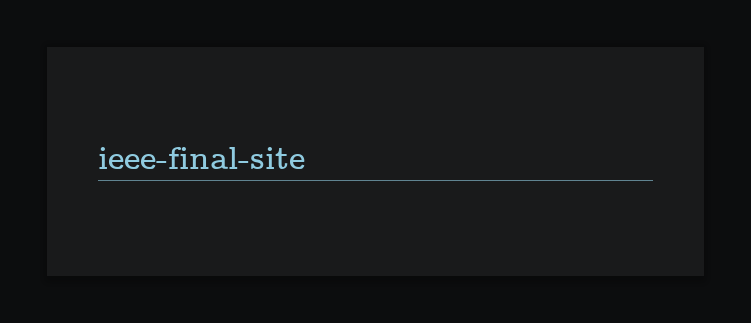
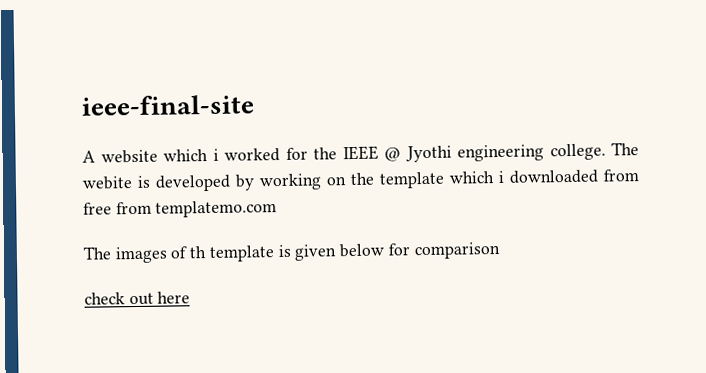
+ A website which i worked for the IEEE @ Jyothi engineering college. The webite is developed by working on the template which i downloaded from free from templatemo.com
+ The images of th template is given below for comparison
+ check out here

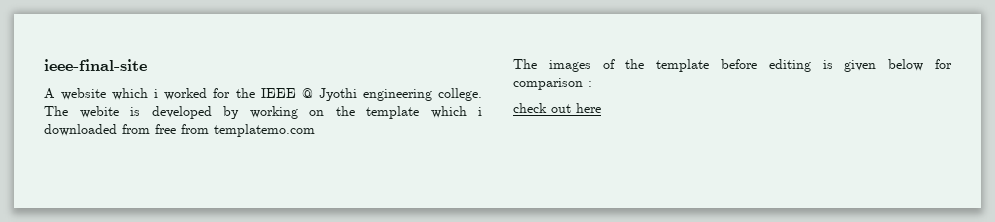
- The images of th template is given below for comparison
+ The images of the template before editing is given below for comparison :

